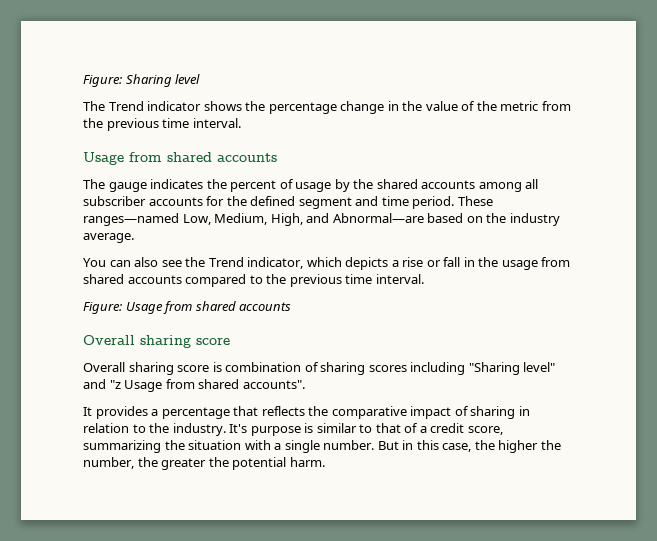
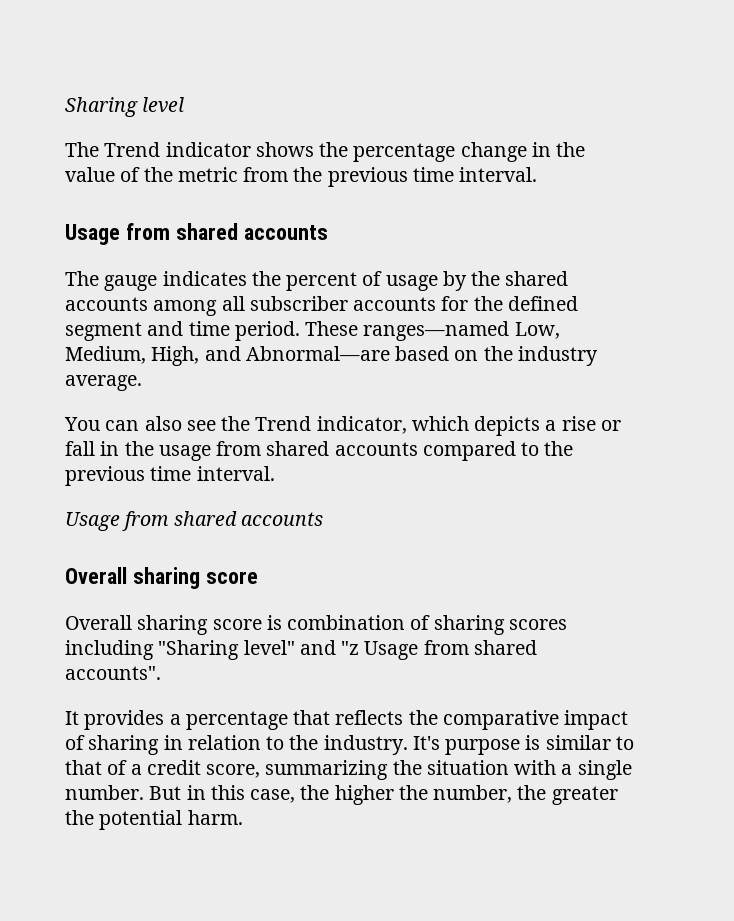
- Figure: Sharing level
+ Sharing level
  You can also see the Trend indicator, which depicts a rise or fall in the usage from shared accounts compared to the previous time interval.
- Figure: Usage from shared accounts
+ Usage from shared accounts

